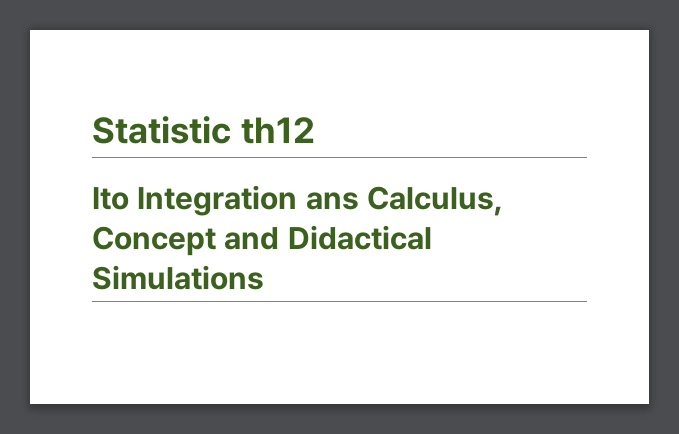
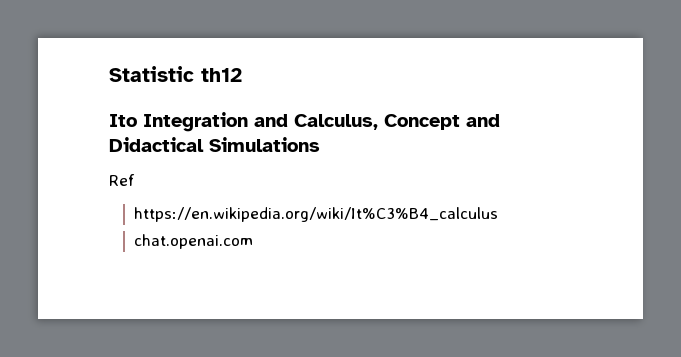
- Ito Integration ans Calculus, Concept and Didactical Simulations
+ Ito Integration and Calculus, Concept and Didactical Simulations
+ Ref
+ https://en.wikipedia.org/wiki/It%C3%B4_calculus
+ chat.openai.com

